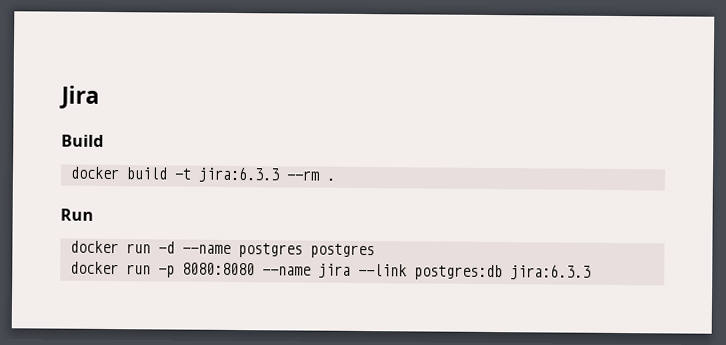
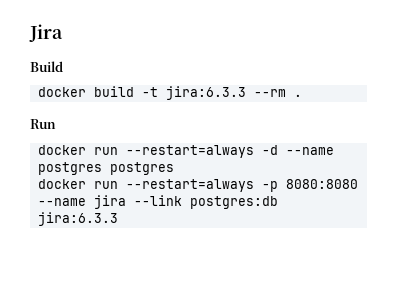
- docker run -d --name postgres postgres
+ docker run --restart=always -d --name postgres postgres
- docker run -p 8080:8080 --name jira --link postgres:db jira:6.3.3
+ docker run --restart=always -p 8080:8080 --name jira --link postgres:db jira:6.3.3

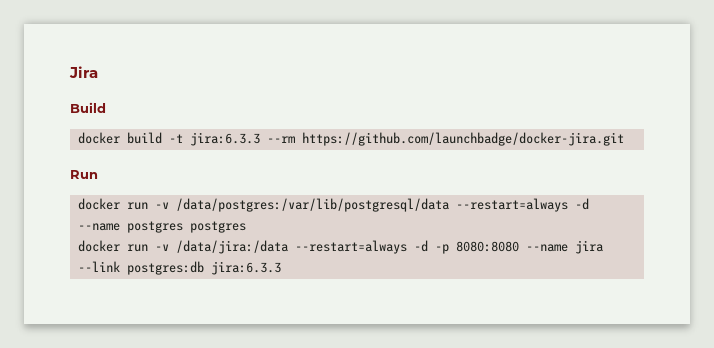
- docker build -t jira:6.3.3 --rm .
+ docker build -t jira:6.3.3 --rm https://github.com/launchbadge/docker-jira.git
- docker run --restart=always -d --name postgres postgres
+ docker run -v /data/postgres:/var/lib/postgresql/data --restart=always -d --name postgres postgres
- docker run --restart=always -p 8080:8080 --name jira --link postgres:db jira:6.3.3
+ docker run -v /data/jira:/data --restart=always -d -p 8080:8080 --name jira --link postgres:db jira:6.3.3

